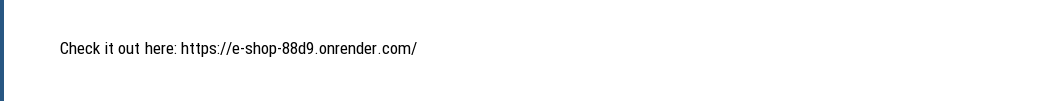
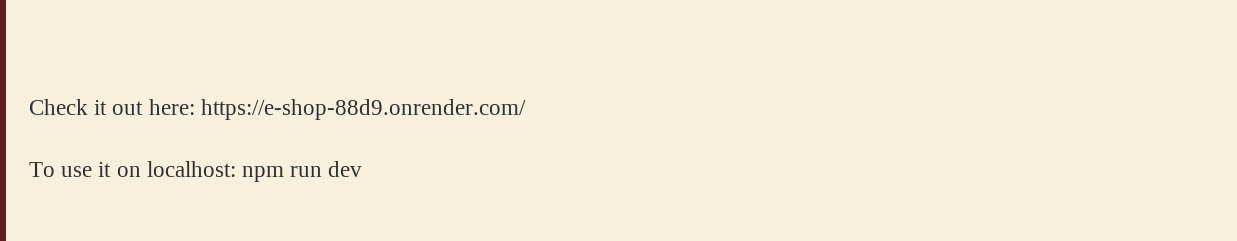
+ To use it on localhost: npm run dev

